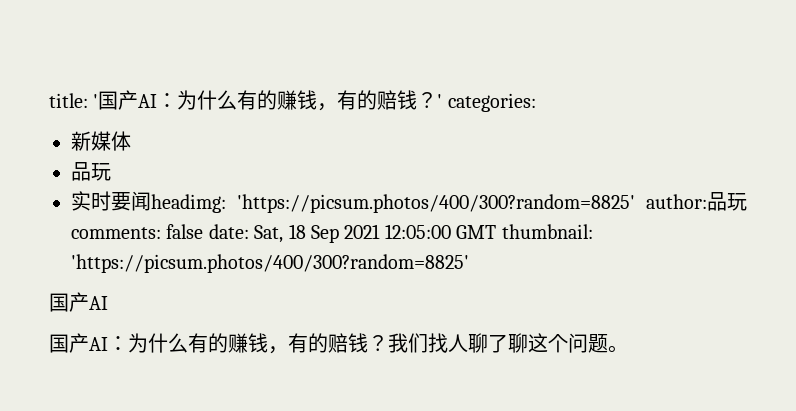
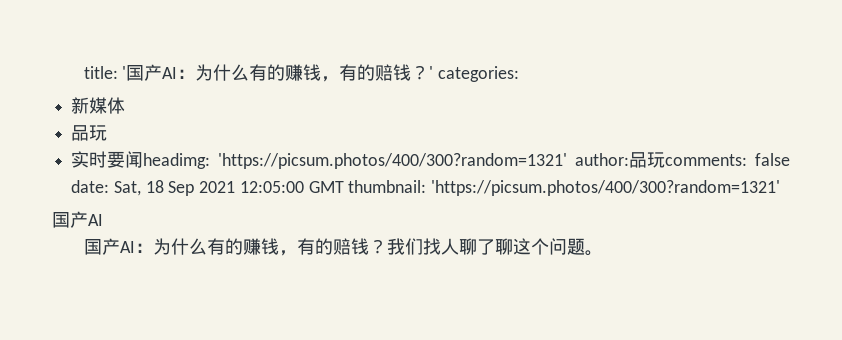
- 实时要闻headimg: 'https://picsum.photos/400/300?random=8825' author:品玩comments: false date: Sat, 18 Sep 2021 12:05:00 GMT thumbnail: 'https://picsum.photos/400/300?random=8825'
+ 实时要闻headimg: 'https://picsum.photos/400/300?random=1321' author:品玩comments: false date: Sat, 18 Sep 2021 12:05:00 GMT thumbnail: 'https://picsum.photos/400/300?random=1321'

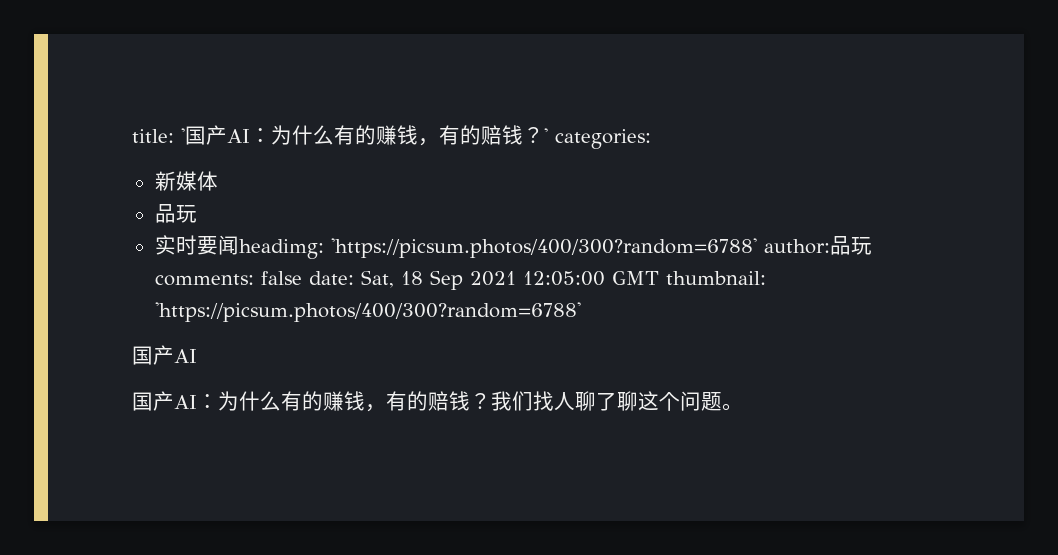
- 实时要闻headimg: 'https://picsum.photos/400/300?random=1321' author:品玩comments: false date: Sat, 18 Sep 2021 12:05:00 GMT thumbnail: 'https://picsum.photos/400/300?random=1321'
+ 实时要闻headimg: 'https://picsum.photos/400/300?random=6788' author:品玩comments: false date: Sat, 18 Sep 2021 12:05:00 GMT thumbnail: 'https://picsum.photos/400/300?random=6788'

